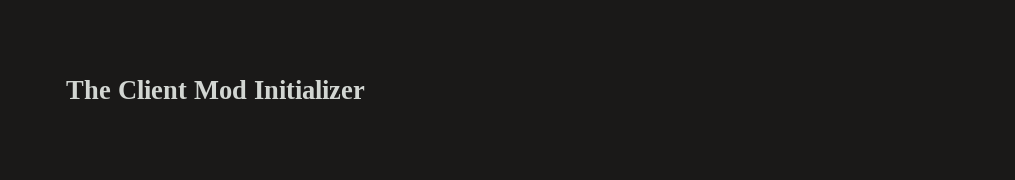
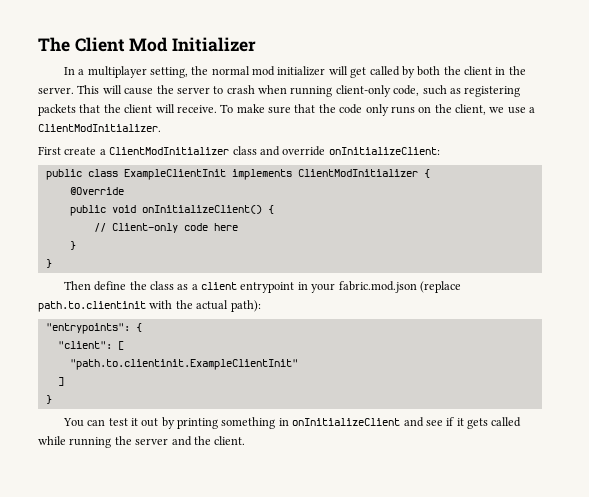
+ In a multiplayer setting, the normal mod initializer will get called by both the client in the server. This will cause the server to crash when running client-only code, such as registering packets that the client will receive. To make sure that the code only runs on the client, we use a ClientModInitializer.
+ First create a ClientModInitializer class and override onInitializeClient:
+ public class ExampleClientInit implements ClientModInitializer {
+ @Override
+ public void onInitializeClient() {
+ // Client-only code here
+ }
+ }
+ Then define the class as a client entrypoint in your fabric.mod.json (replace path.to.clientinit with the actual path):
+ "entrypoints": {
+ "client": [
+ "path.to.clientinit.ExampleClientInit"
+ ]
+ }
+ You can test it out by printing something in onInitializeClient and see if it gets called while running the server and the client.

